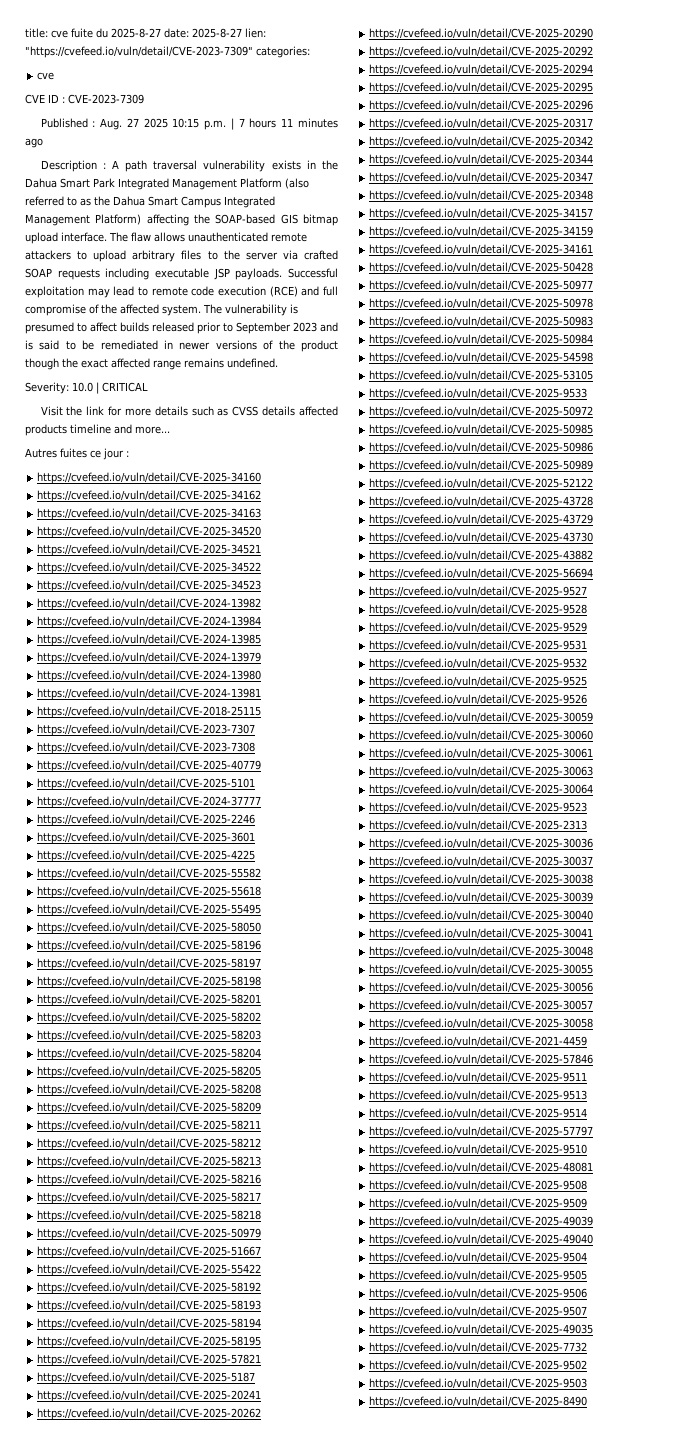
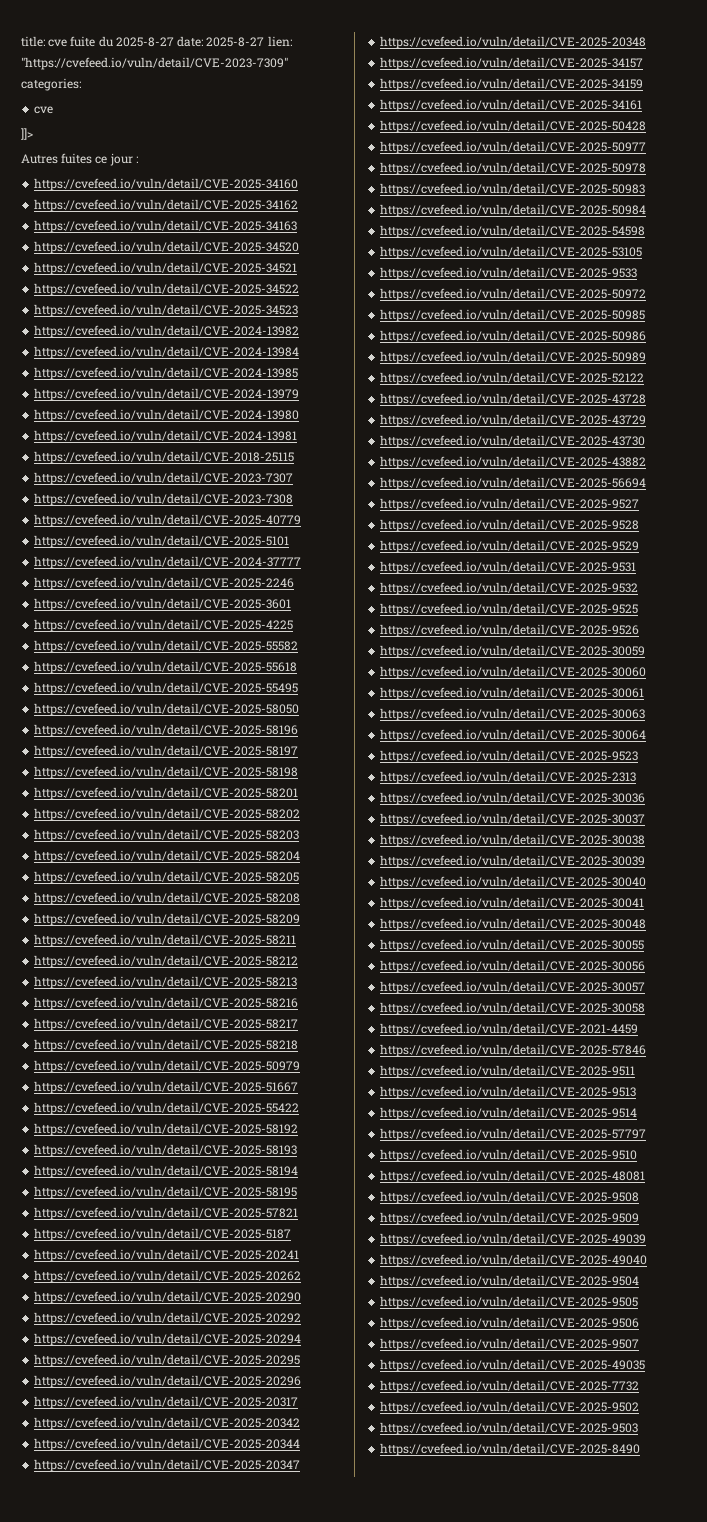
- CVE ID : CVE-2023-7309
- Published : Aug. 27 2025 10:15 p.m. | 7 hours 11 minutes ago
- Description : A path traversal vulnerability exists in the Dahua Smart Park Integrated Management Platform (also referred to as the Dahua Smart Campus Integrated Management Platform) affecting the SOAP-based GIS bitmap upload interface. The flaw allows unauthenticated remote attackers to upload arbitrary files to the server via crafted SOAP requests including executable JSP payloads. Successful exploitation may lead to remote code execution (RCE) and full compromise of the affected system. The vulnerability is presumed to affect builds released prior to September 2023 and is said to be remediated in newer versions of the product though the exact affected range remains undefined.
- Severity: 10.0 | CRITICAL
- Visit the link for more details such as CVSS details affected products timeline and more...
+ ]]>

